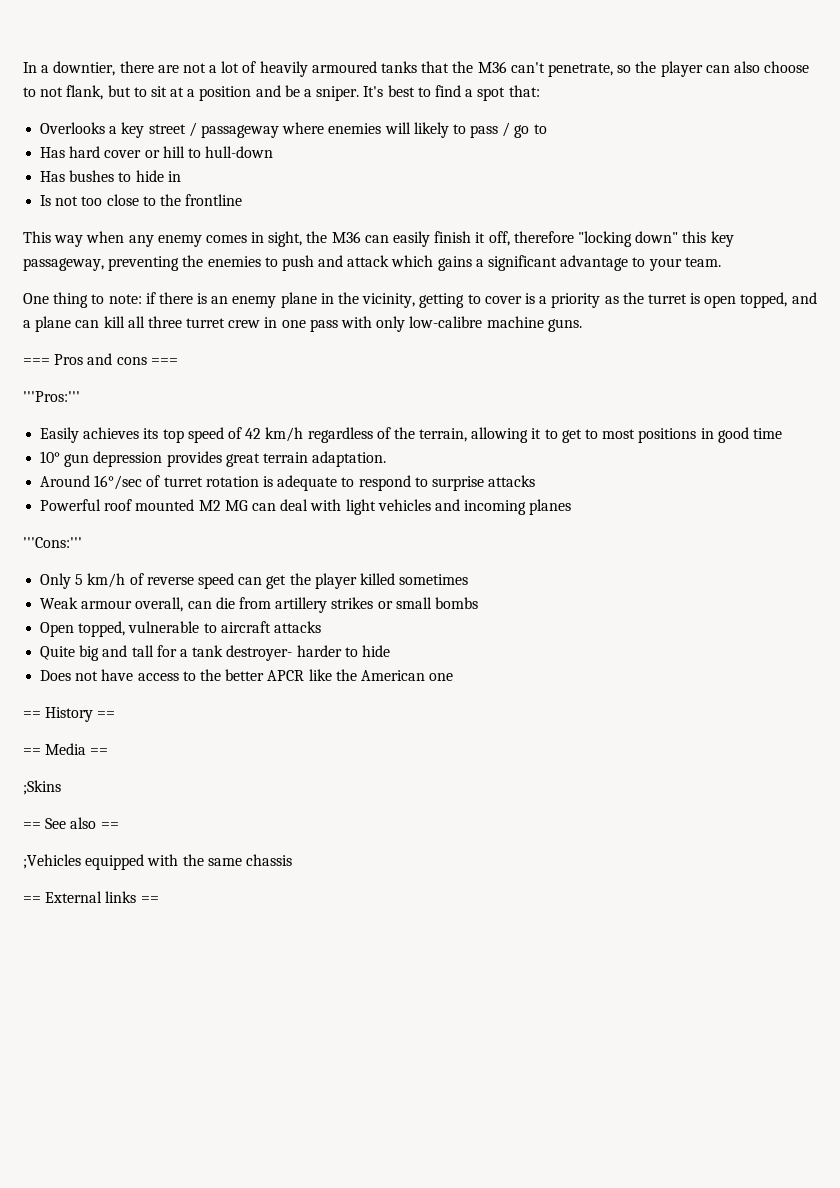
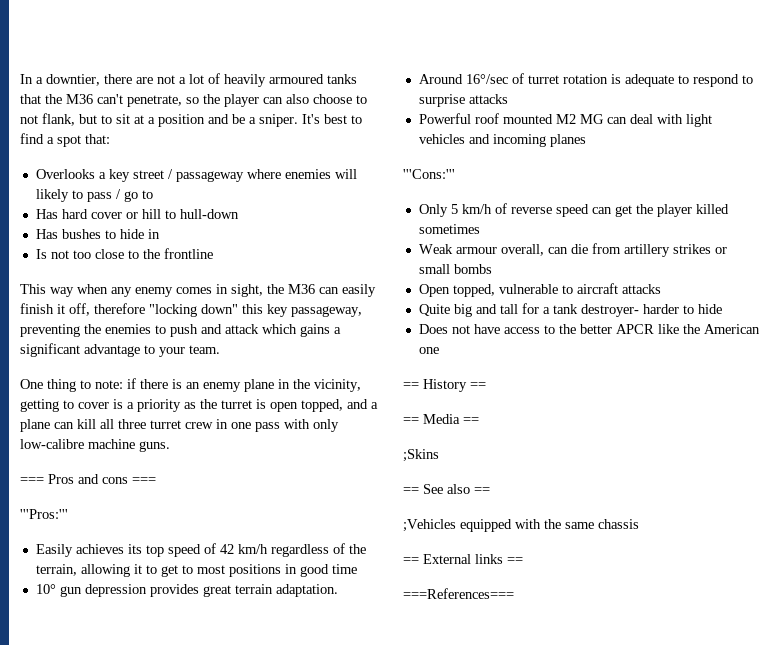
+ ===References===

